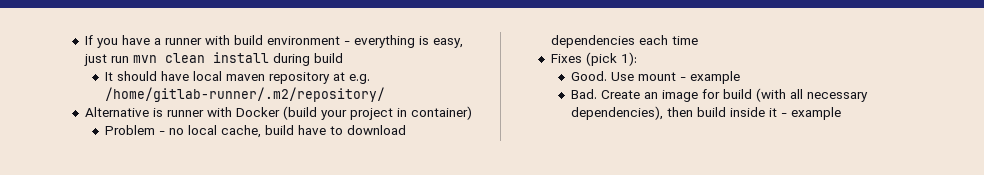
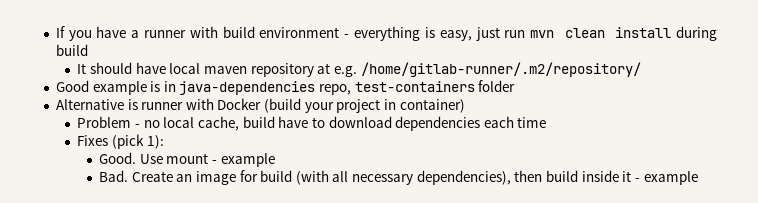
+ Good example is in java-dependencies repo, test-containers folder

